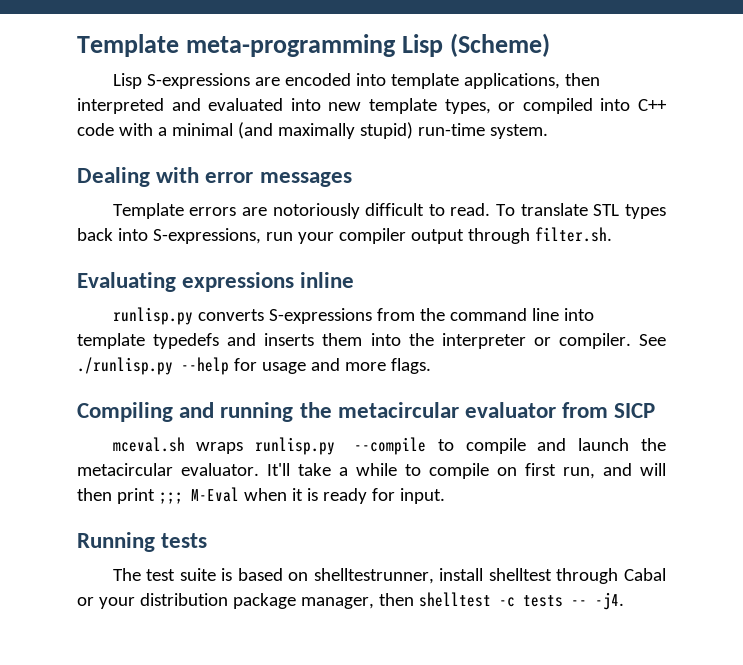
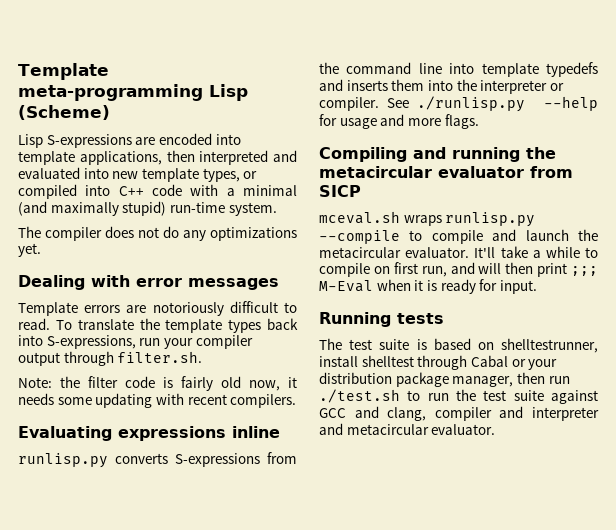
+ The compiler does not do any optimizations yet.
- To translate STL types back into S-expressions, run your compiler output through filter.sh.
+ To translate the template types back into S-expressions, run your compiler output through filter.sh.
+ Note: the filter code is fairly old now, it needs some updating with recent compilers.
- The test suite is based on shelltestrunner, install shelltest through Cabal or your distribution package manager, then shelltest -c tests -- -j4.
+ The test suite is based on shelltestrunner, install shelltest through Cabal or your distribution package manager, then run ./test.sh to run the test suite against GCC and clang, compiler and interpreter and metacircular evaluator.

